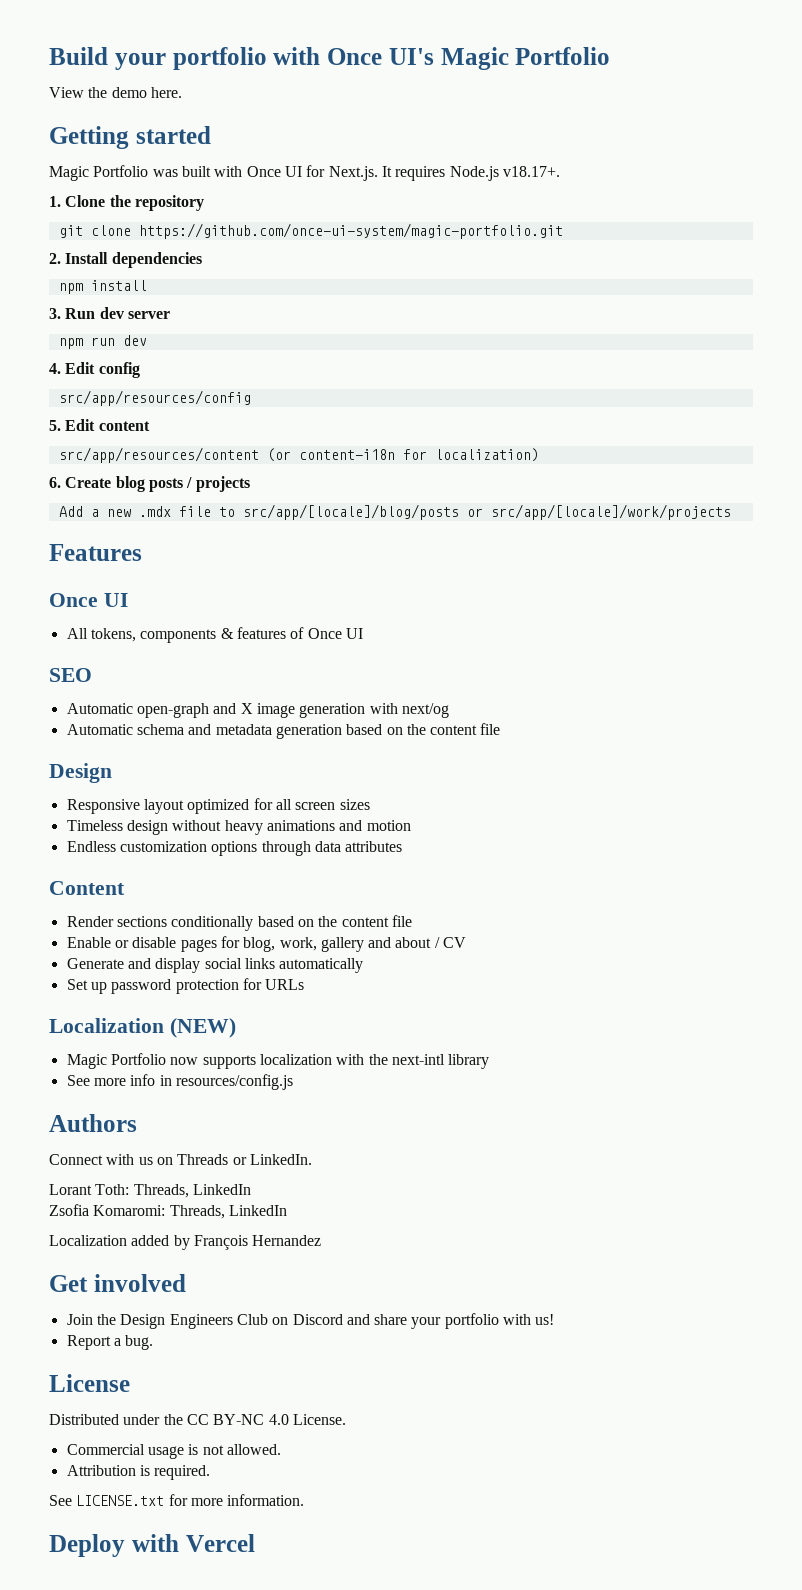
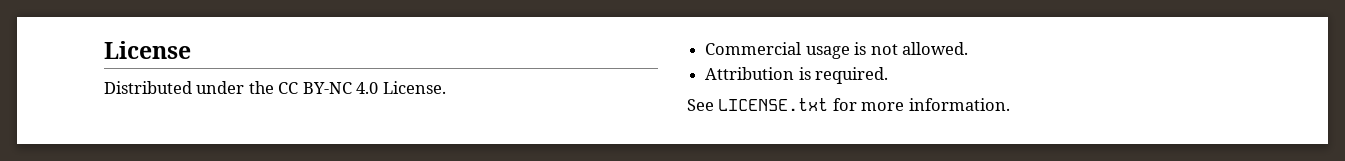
- Build your portfolio with Once UI's Magic Portfolio
- View the demo here.
- Getting started
- Magic Portfolio was built with Once UI for Next.js. It requires Node.js v18.17+.
- 1. Clone the repository
- git clone https://github.com/once-ui-system/magic-portfolio.git
- 2. Install dependencies
- npm install
- 3. Run dev server
- npm run dev
- 4. Edit config
- src/app/resources/config
- 5. Edit content
- src/app/resources/content (or content-i18n for localization)
- 6. Create blog posts / projects
- Add a new .mdx file to src/app/[locale]/blog/posts or src/app/[locale]/work/projects
- Features
- Once UI
- All tokens, components & features of Once UI
- SEO
- Automatic open-graph and X image generation with next/og
- Automatic schema and metadata generation based on the content file
- Design
- Responsive layout optimized for all screen sizes
- Timeless design without heavy animations and motion
- Endless customization options through data attributes
- Content
- Render sections conditionally based on the content file
- Enable or disable pages for blog, work, gallery and about / CV
- Generate and display social links automatically
- Set up password protection for URLs
- Localization (NEW)
- Magic Portfolio now supports localization with the next-intl library
- See more info in resources/config.js
- Authors
- Connect with us on Threads or LinkedIn.
- Lorant Toth: Threads, LinkedIn
- Zsofia Komaromi: Threads, LinkedIn
- Localization added by François Hernandez
- Get involved
- Join the Design Engineers Club on Discord and share your portfolio with us!
- Report a bug.
- Deploy with Vercel

